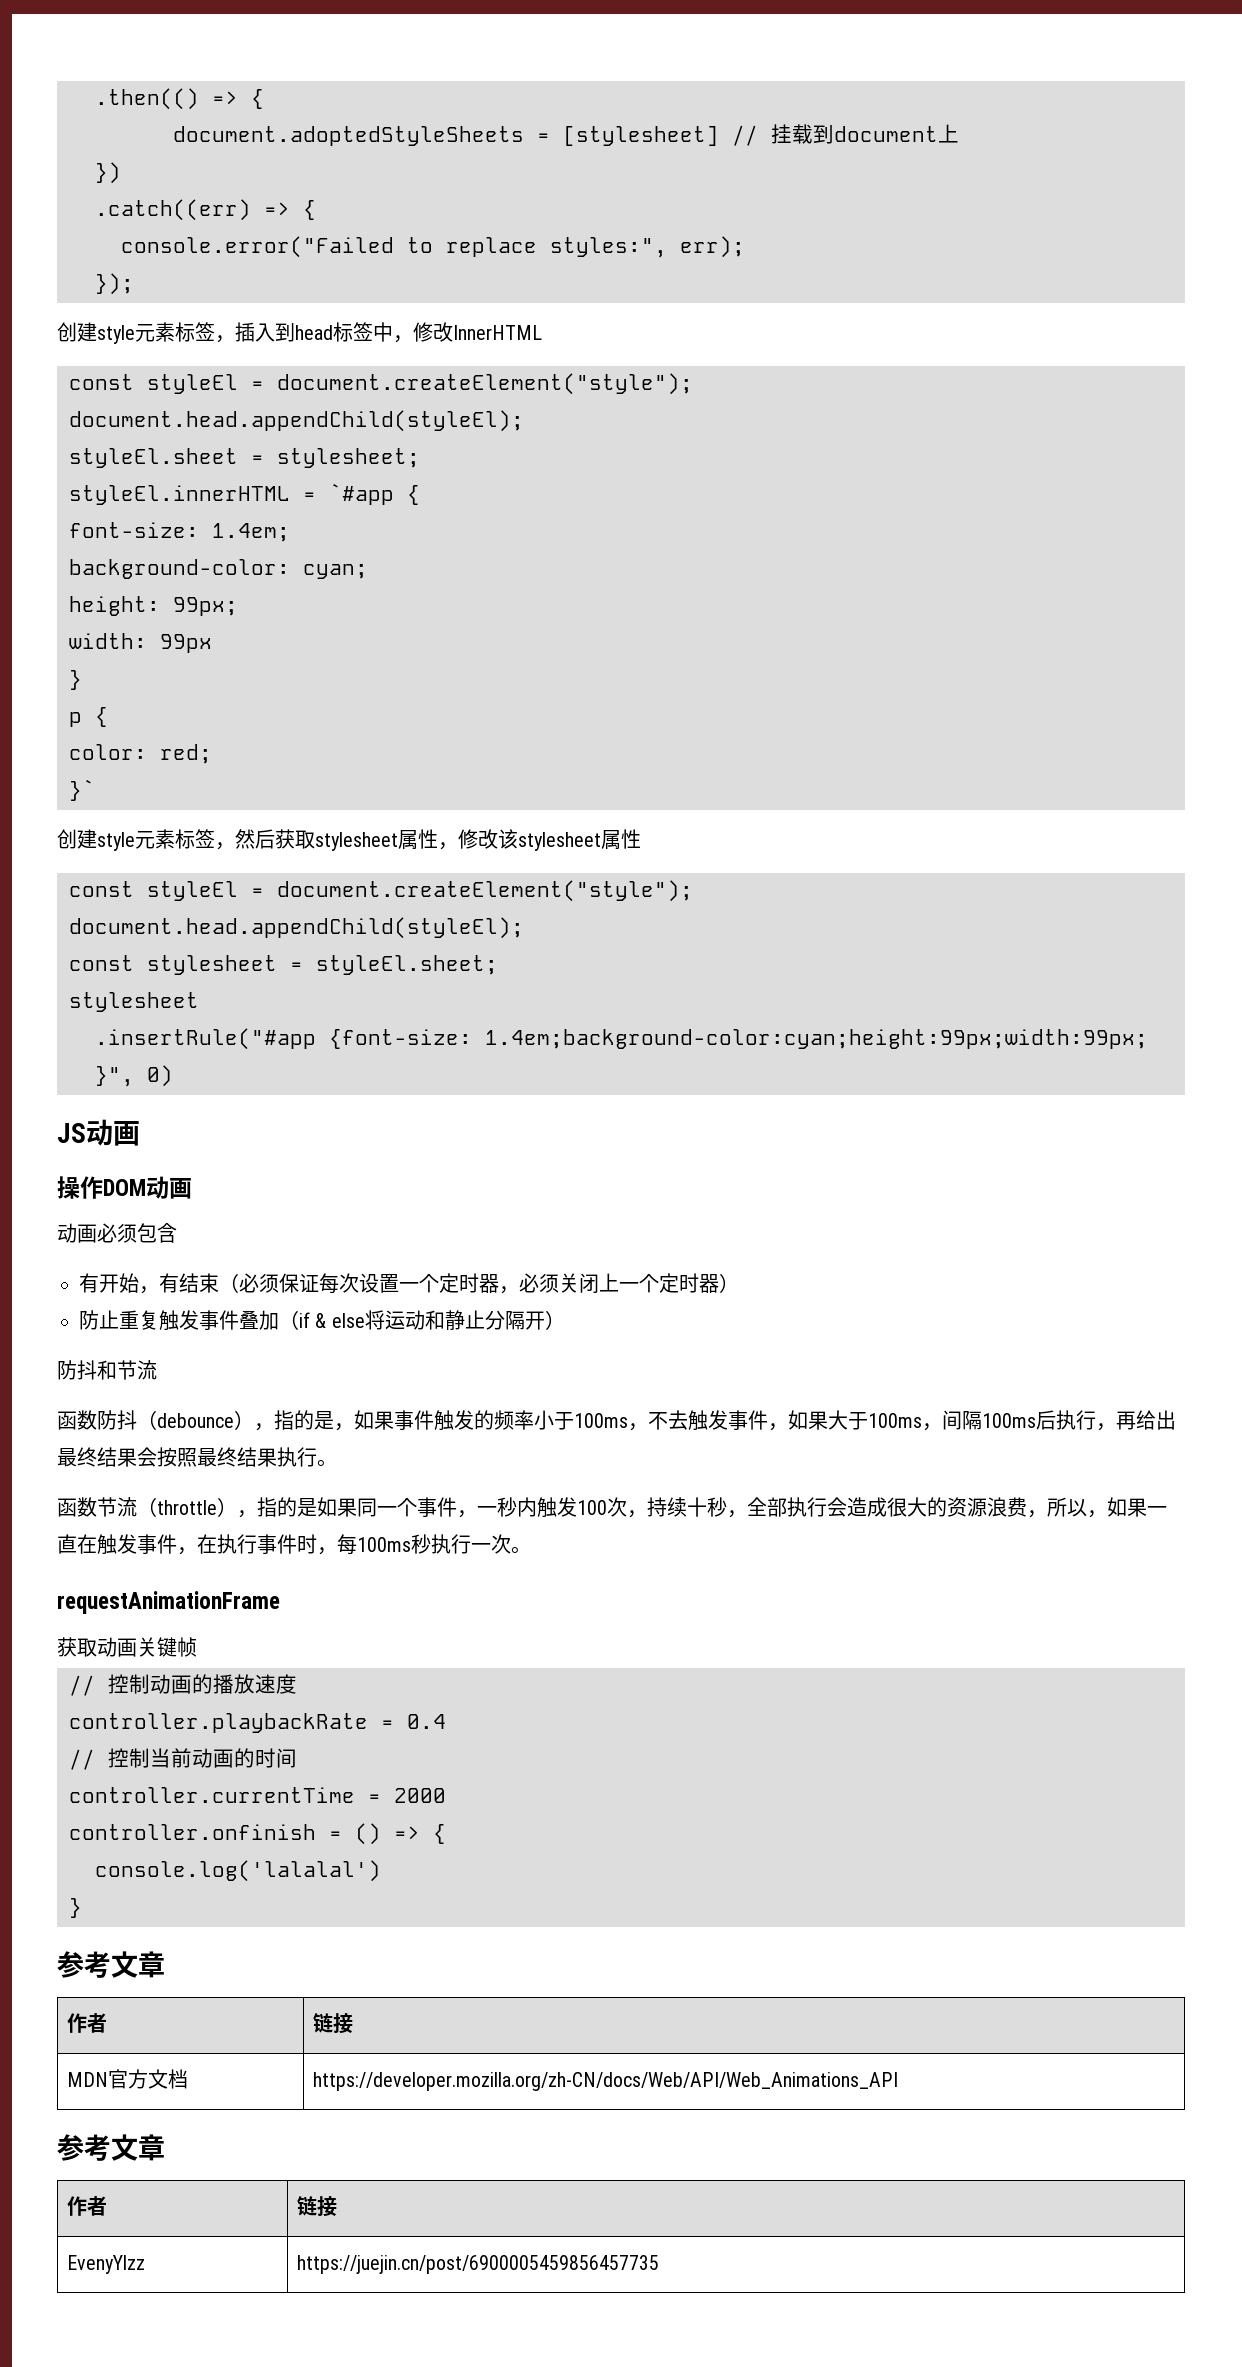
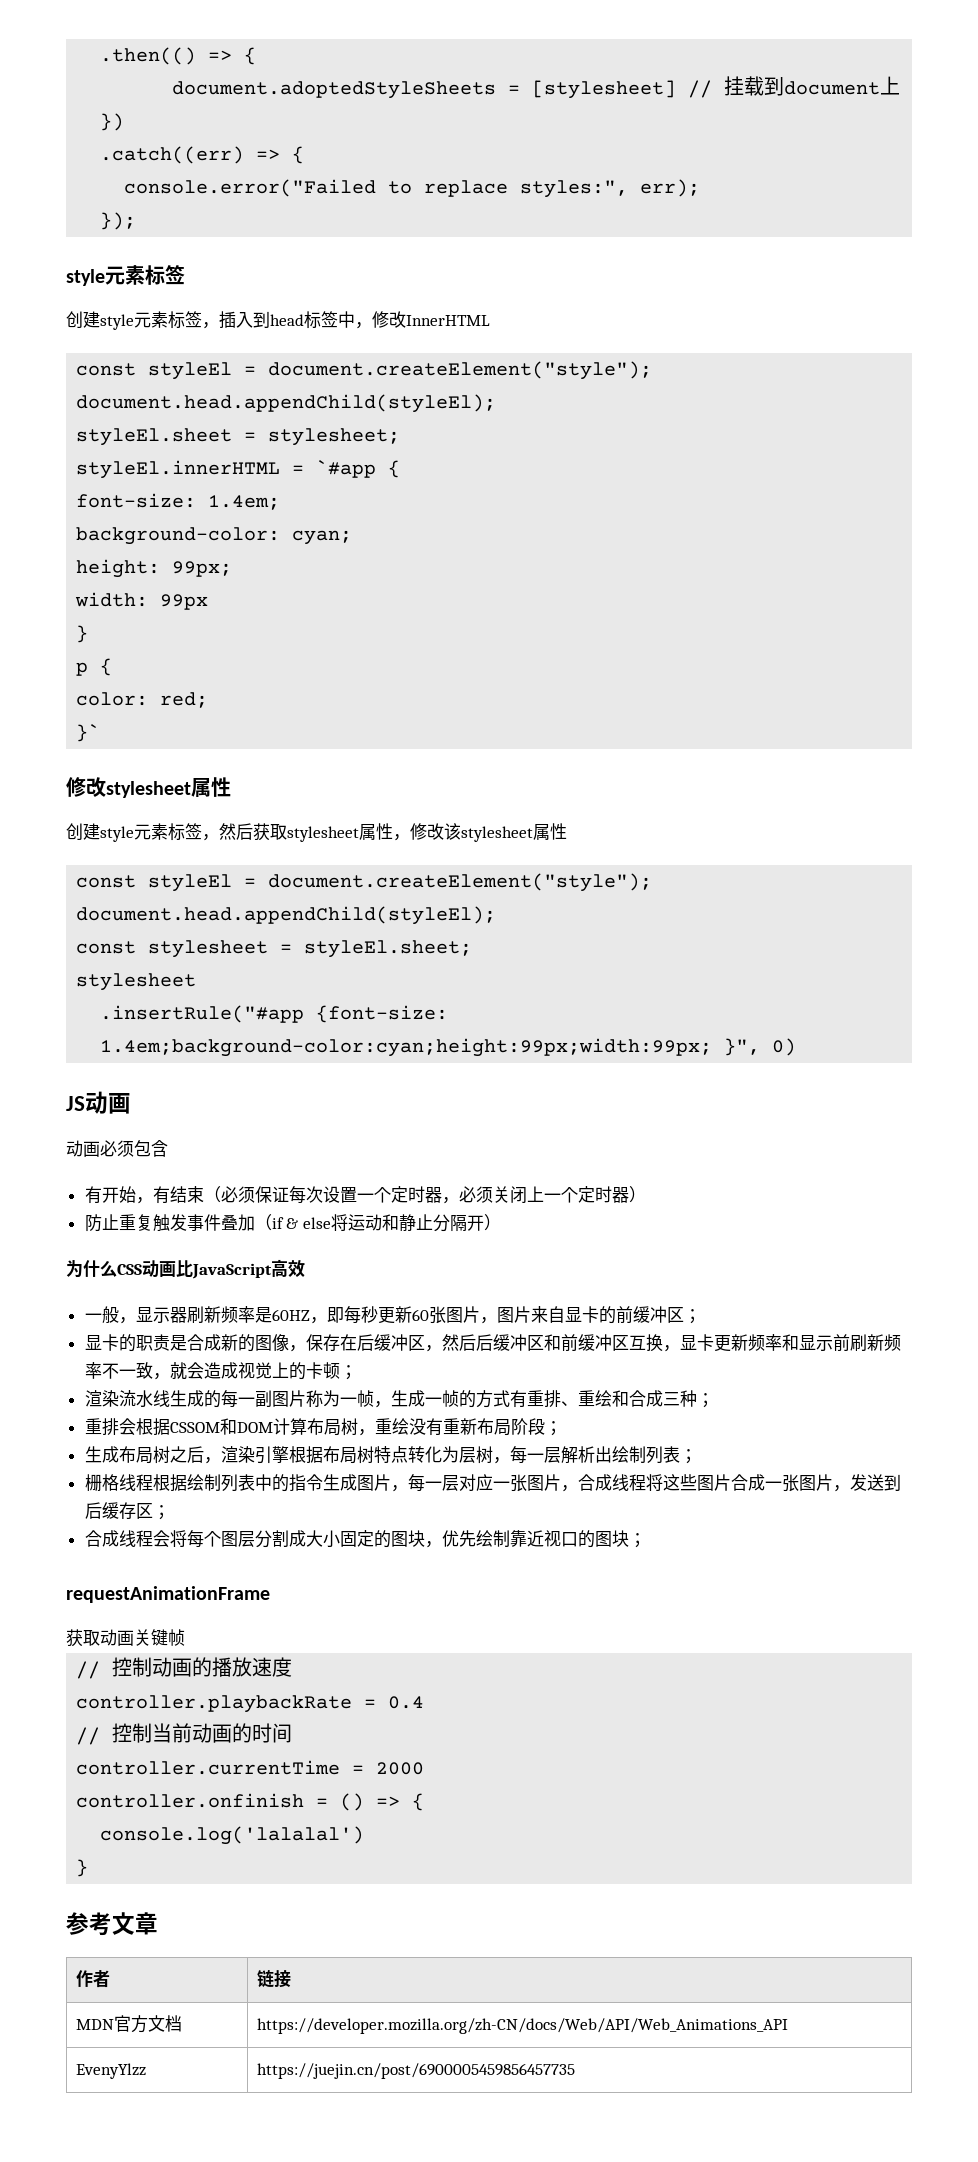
  });
+ style元素标签
+ 修改stylesheet属性
- 操作DOM动画
- 防抖和节流
- 函数防抖（debounce），指的是，如果事件触发的频率小于100ms，不去触发事件，如果大于100ms，间隔100ms后执行，再给出最终结果会按照最终结果执行。
- 函数节流（throttle），指的是如果同一个事件，一秒内触发100次，持续十秒，全部执行会造成很大的资源浪费，所以，如果一直在触发事件，在执行事件时，每100ms秒执行一次。
+ 为什么CSS动画比JavaScript高效
+ 一般，显示器刷新频率是60HZ，即每秒更新60张图片，图片来自显卡的前缓冲区；
+ 显卡的职责是合成新的图像，保存在后缓冲区，然后后缓冲区和前缓冲区互换，显卡更新频率和显示前刷新频率不一致，就会造成视觉上的卡顿；
+ 渲染流水线生成的每一副图片称为一帧，生成一帧的方式有重排、重绘和合成三种；
+ 重排会根据CSSOM和DOM计算布局树，重绘没有重新布局阶段；
+ 生成布局树之后，渲染引擎根据布局树特点转化为层树，每一层解析出绘制列表；
+ 栅格线程根据绘制列表中的指令生成图片，每一层对应一张图片，合成线程将这些图片合成一张图片，发送到后缓存区；
+ 合成线程会将每个图层分割成大小固定的图块，优先绘制靠近视口的图块；
  MDN官方文档 | https://developer.mozilla.org/zh-CN/docs/Web/API/Web_Animations_API
- 参考文章
- 作者 | 链接

